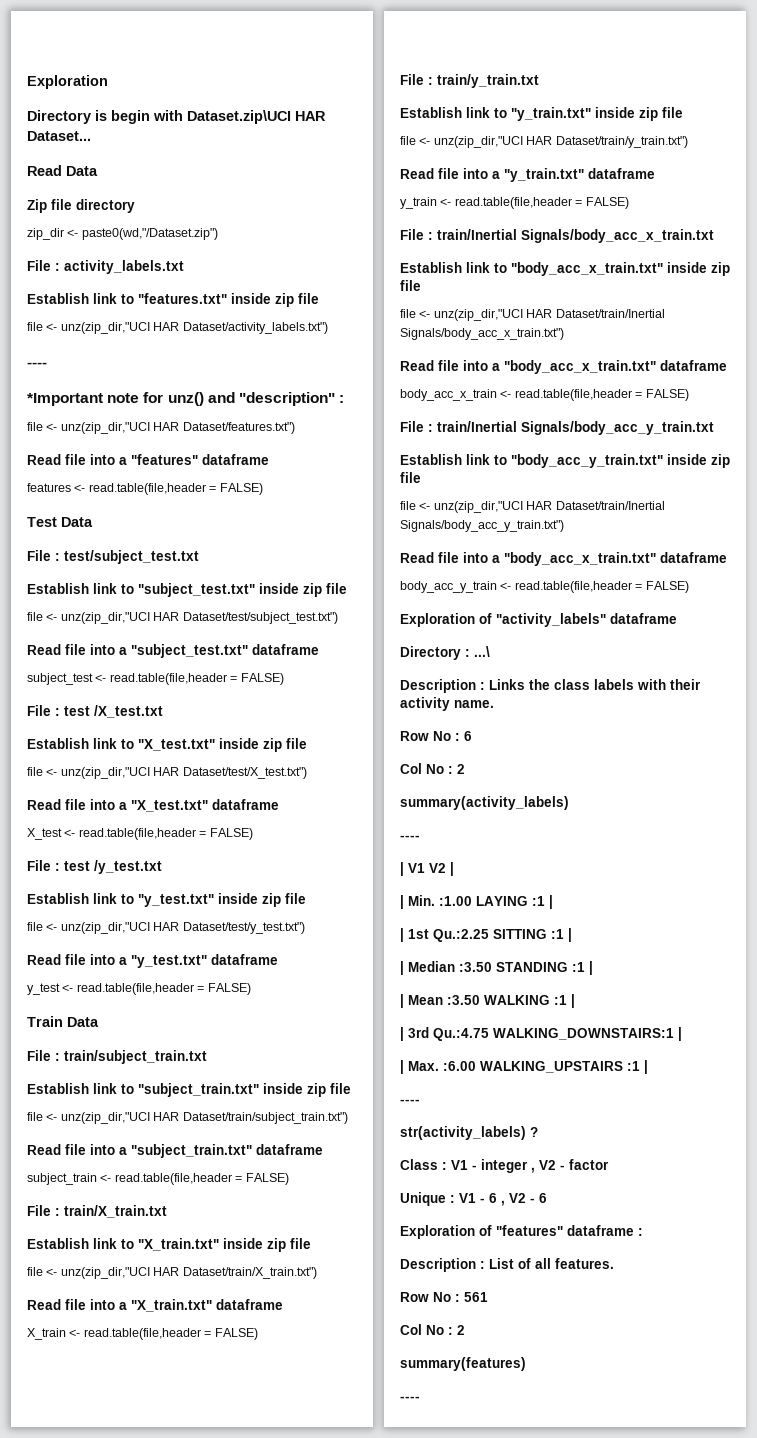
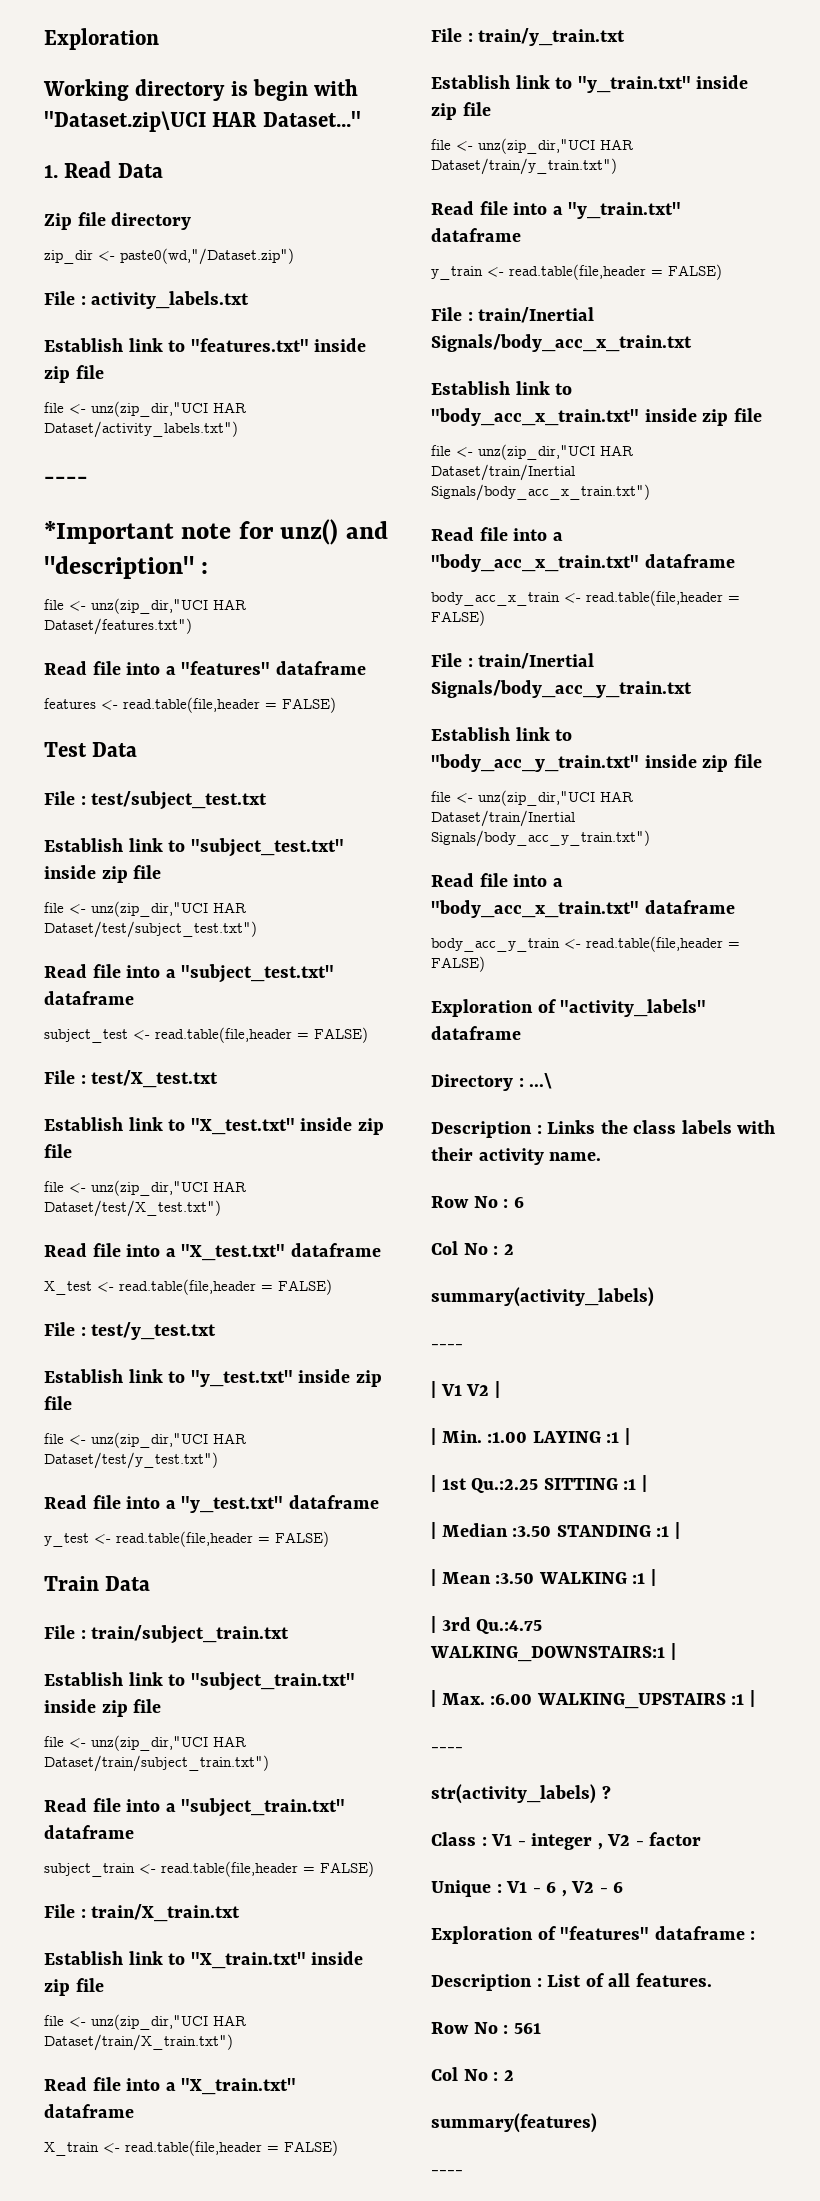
- Directory is begin with Dataset.zip\UCI HAR Dataset...
- Read Data
+ Working directory is begin with "Dataset.zip\UCI HAR Dataset..."
+ 1. Read Data
- File : test /X_test.txt
+ File : test/X_test.txt
- File : test /y_test.txt
+ File : test/y_test.txt

